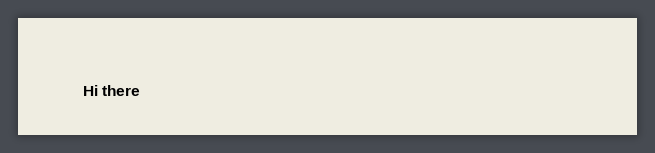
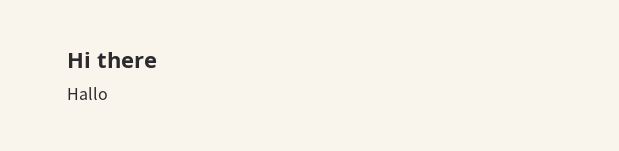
+ Hallo

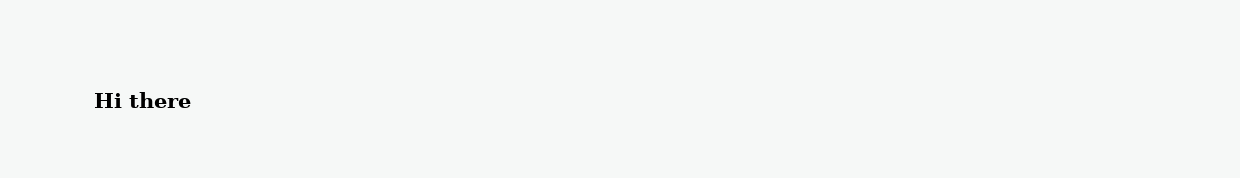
- Hallo

